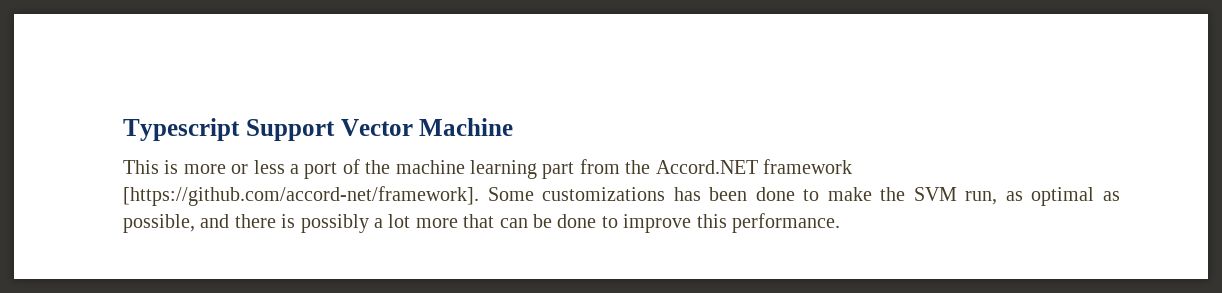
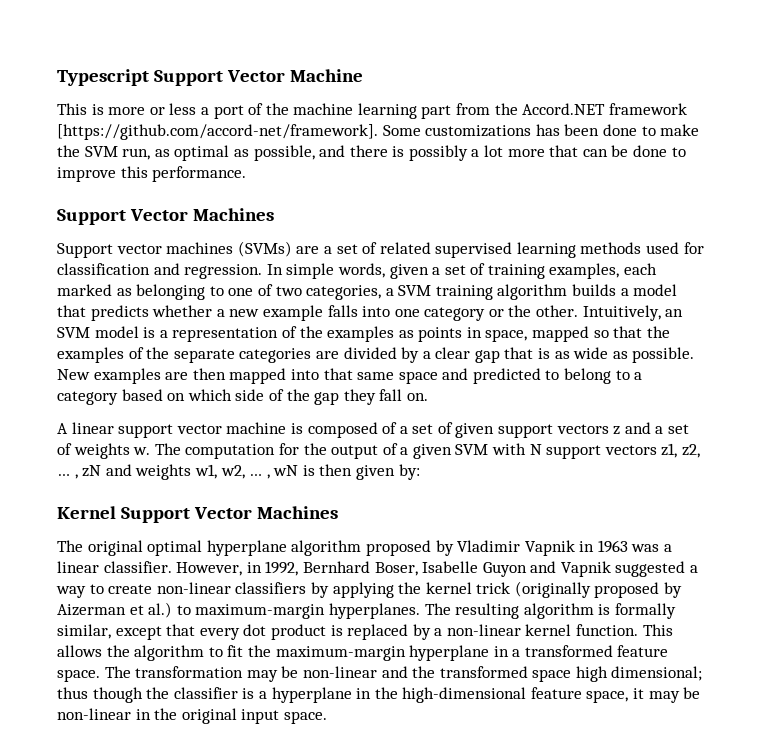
  This is more or less a port of the machine learning part from the Accord.NET framework [https://github.com/accord-net/framework]. Some customizations has been done to make the SVM run, as optimal as possible, and there is possibly a lot more that can be done to improve this performance.
+ Support Vector Machines
+ Support vector machines (SVMs) are a set of related supervised learning methods used for classification and regression. In simple words, given a set of training examples, each marked as belonging to one of two categories, a SVM training algorithm builds a model that predicts whether a new example falls into one category or the other. Intuitively, an SVM model is a representation of the examples as points in space, mapped so that the examples of the separate categories are divided by a clear gap that is as wide as possible. New examples are then mapped into that same space and predicted to belong to a category based on which side of the gap they fall on.
+ A linear support vector machine is composed of a set of given support vectors z and a set of weights w. The computation for the output of a given SVM with N support vectors z1, z2, … , zN and weights w1, w2, … , wN is then given by:
+ Kernel Support Vector Machines
+ The original optimal hyperplane algorithm proposed by Vladimir Vapnik in 1963 was a linear classifier. However, in 1992, Bernhard Boser, Isabelle Guyon and Vapnik suggested a way to create non-linear classifiers by applying the kernel trick (originally proposed by Aizerman et al.) to maximum-margin hyperplanes. The resulting algorithm is formally similar, except that every dot product is replaced by a non-linear kernel function. This allows the algorithm to fit the maximum-margin hyperplane in a transformed feature space. The transformation may be non-linear and the transformed space high dimensional; thus though the classifier is a hyperplane in the high-dimensional feature space, it may be non-linear in the original input space.

